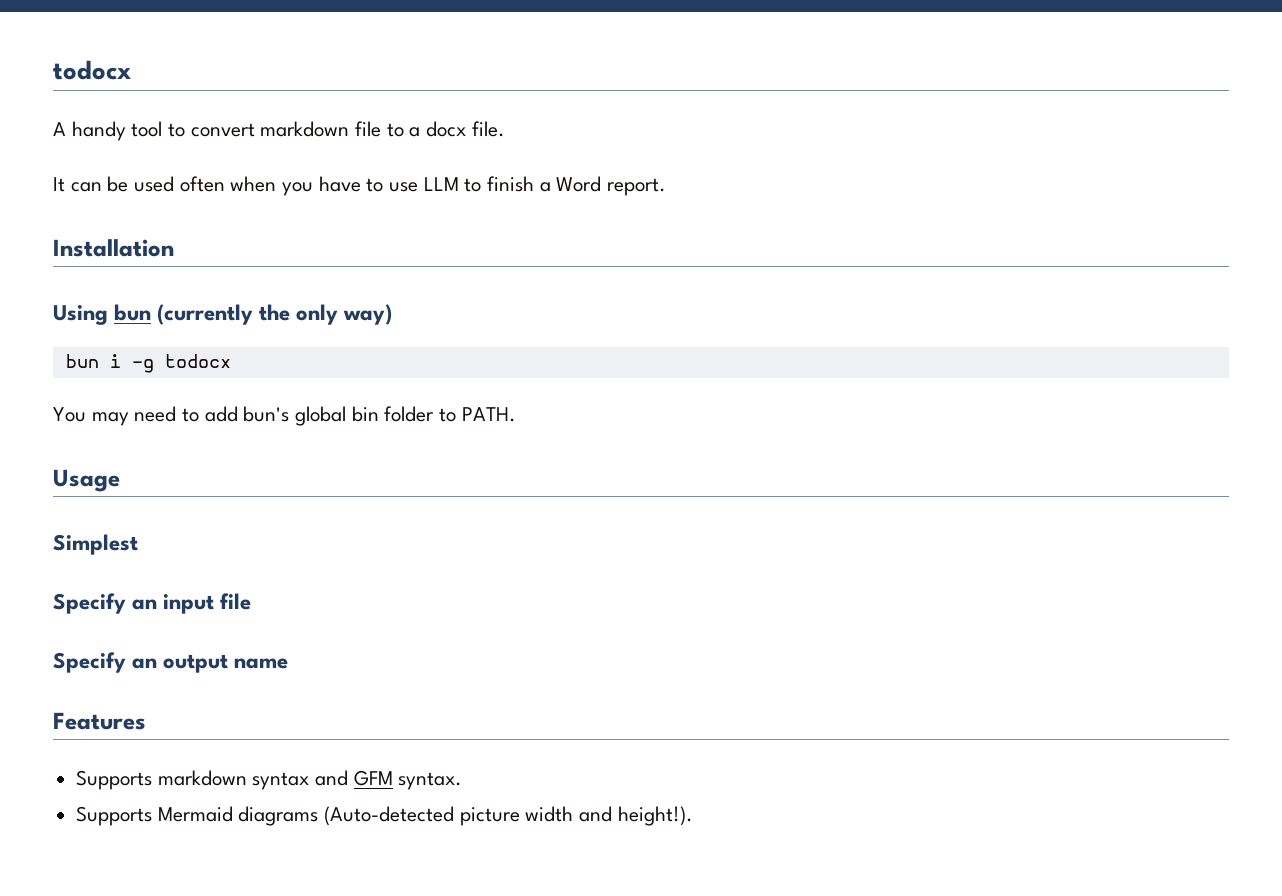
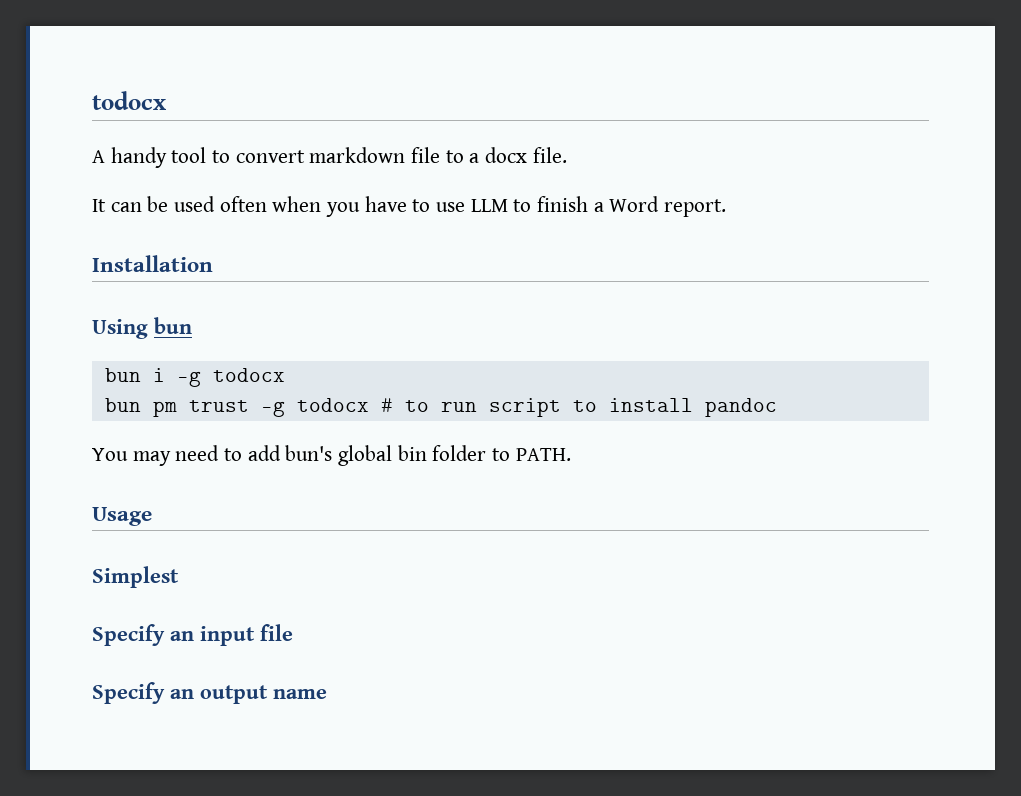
- Using bun (currently the only way)
+ Using bun
+ bun pm trust -g todocx # to run script to install pandoc
- Features
- Supports markdown syntax and GFM syntax.
- Supports Mermaid diagrams (Auto-detected picture width and height!).

